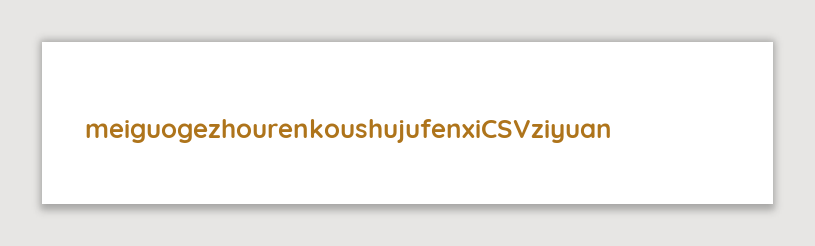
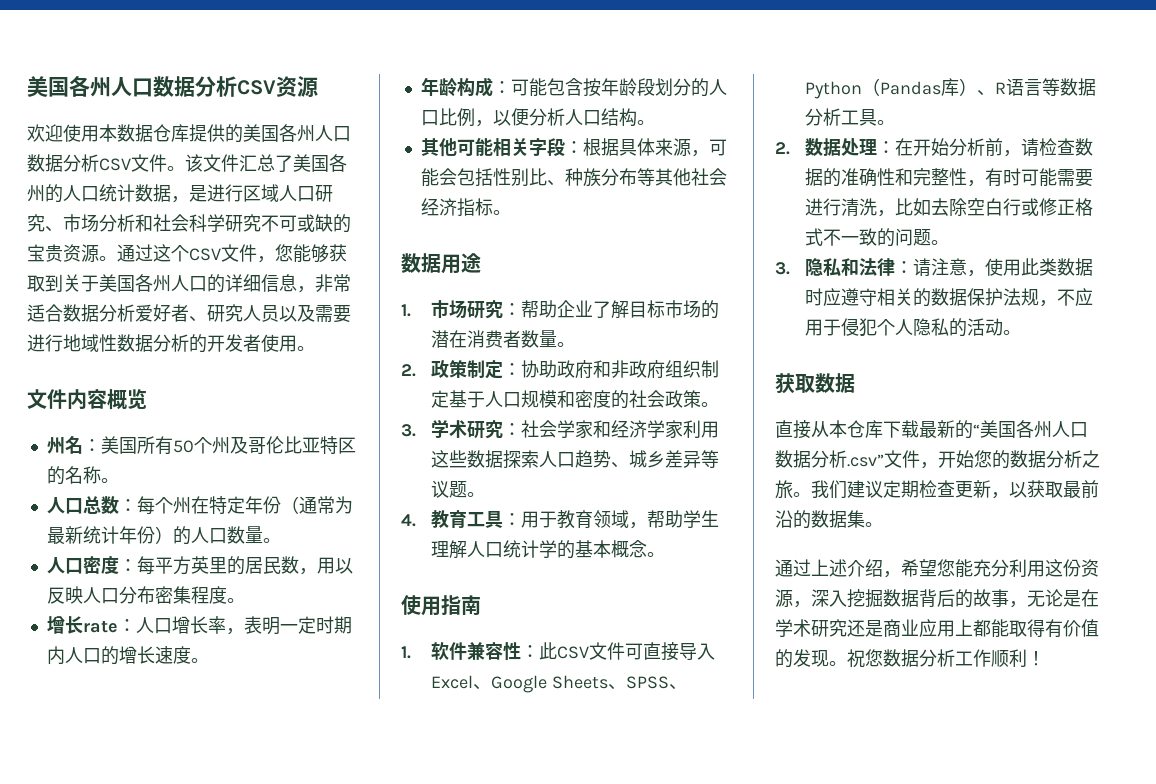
- meiguogezhourenkoushujufenxiCSVziyuan
+ 美国各州人口数据分析CSV资源
+ 欢迎使用本数据仓库提供的美国各州人口数据分析CSV文件。该文件汇总了美国各州的人口统计数据，是进行区域人口研究、市场分析和社会科学研究不可或缺的宝贵资源。通过这个CSV文件，您能够获取到关于美国各州人口的详细信息，非常适合数据分析爱好者、研究人员以及需要进行地域性数据分析的开发者使用。
+ 文件内容概览
+ 州名：美国所有50个州及哥伦比亚特区的名称。
+ 人口总数：每个州在特定年份（通常为最新统计年份）的人口数量。
+ 人口密度：每平方英里的居民数，用以反映人口分布密集程度。
+ 增长rate：人口增长率，表明一定时期内人口的增长速度。
+ 年龄构成：可能包含按年龄段划分的人口比例，以便分析人口结构。
+ 其他可能相关字段：根据具体来源，可能会包括性别比、种族分布等其他社会经济指标。
+ 数据用途
+ 1.市场研究：帮助企业了解目标市场的潜在消费者数量。
+ 2.政策制定：协助政府和非政府组织制定基于人口规模和密度的社会政策。
+ 3.学术研究：社会学家和经济学家利用这些数据探索人口趋势、城乡差异等议题。
+ 4.教育工具：用于教育领域，帮助学生理解人口统计学的基本概念。
+ 使用指南
+ 1.软件兼容性：此CSV文件可直接导入Excel、Google Sheets、SPSS、Python（Pandas库）、R语言等数据分析工具。
+ 2.数据处理：在开始分析前，请检查数据的准确性和完整性，有时可能需要进行清洗，比如去除空白行或修正格式不一致的问题。
+ 3.隐私和法律：请注意，使用此类数据时应遵守相关的数据保护法规，不应用于侵犯个人隐私的活动。
+ 获取数据
+ 直接从本仓库下载最新的“美国各州人口数据分析.csv”文件，开始您的数据分析之旅。我们建议定期检查更新，以获取最前沿的数据集。
+ 通过上述介绍，希望您能充分利用这份资源，深入挖掘数据背后的故事，无论是在学术研究还是商业应用上都能取得有价值的发现。祝您数据分析工作顺利！

